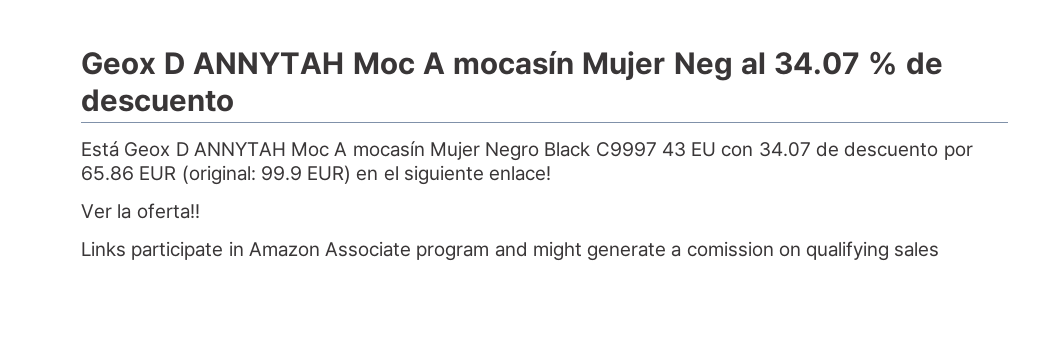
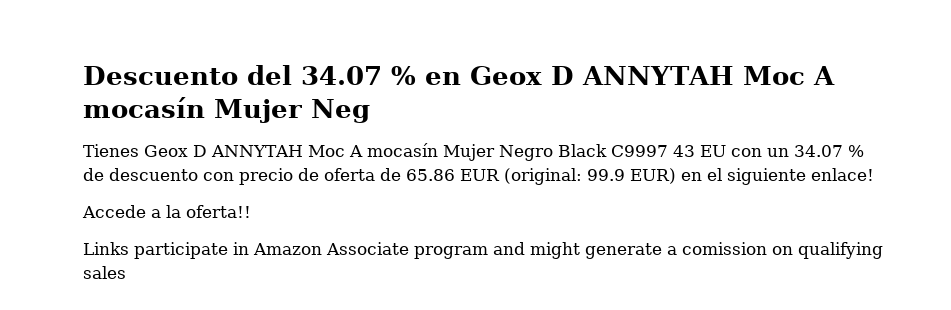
- Geox D ANNYTAH Moc A mocasín Mujer Neg al 34.07 % de descuento
- Está Geox D ANNYTAH Moc A mocasín Mujer Negro Black C9997 43 EU con 34.07 de descuento por 65.86 EUR (original: 99.9 EUR) en el siguiente enlace!
+ Descuento del 34.07 % en Geox D ANNYTAH Moc A mocasín Mujer Neg
+ Tienes Geox D ANNYTAH Moc A mocasín Mujer Negro Black C9997 43 EU con un 34.07 % de descuento con precio de oferta de 65.86 EUR (original: 99.9 EUR) en el siguiente enlace!
- Ver la oferta!!
+ Accede a la oferta!!

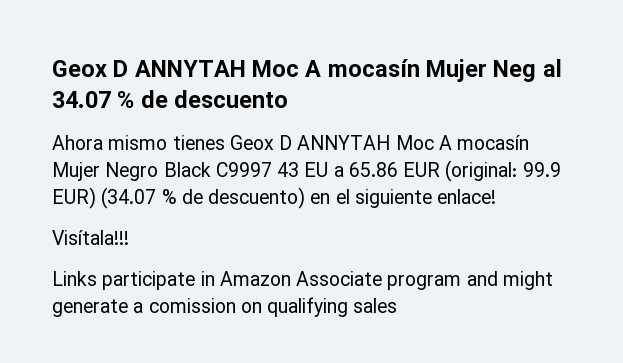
- Descuento del 34.07 % en Geox D ANNYTAH Moc A mocasín Mujer Neg
- Tienes Geox D ANNYTAH Moc A mocasín Mujer Negro Black C9997 43 EU con un 34.07 % de descuento con precio de oferta de 65.86 EUR (original: 99.9 EUR) en el siguiente enlace!
+ Geox D ANNYTAH Moc A mocasín Mujer Neg al 34.07 % de descuento
+ Ahora mismo tienes Geox D ANNYTAH Moc A mocasín Mujer Negro Black C9997 43 EU a 65.86 EUR (original: 99.9 EUR) (34.07 % de descuento) en el siguiente enlace!
- Accede a la oferta!!
+ Visítala!!!

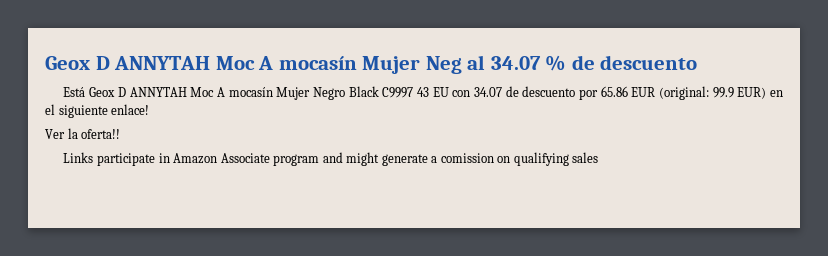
- Ahora mismo tienes Geox D ANNYTAH Moc A mocasín Mujer Negro Black C9997 43 EU a 65.86 EUR (original: 99.9 EUR) (34.07 % de descuento) en el siguiente enlace!
+ Está Geox D ANNYTAH Moc A mocasín Mujer Negro Black C9997 43 EU con 34.07 de descuento por 65.86 EUR (original: 99.9 EUR) en el siguiente enlace!
- Visítala!!!
+ Ver la oferta!!

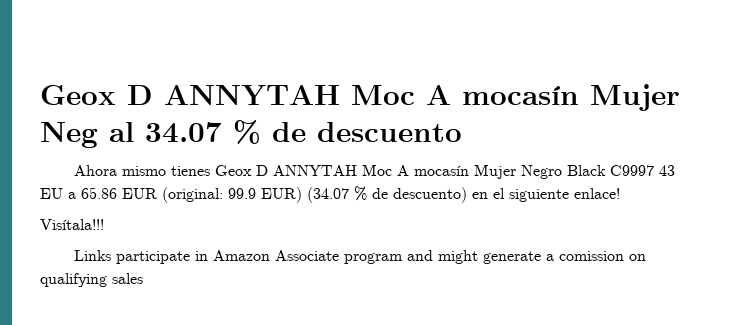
- Está Geox D ANNYTAH Moc A mocasín Mujer Negro Black C9997 43 EU con 34.07 de descuento por 65.86 EUR (original: 99.9 EUR) en el siguiente enlace!
+ Ahora mismo tienes Geox D ANNYTAH Moc A mocasín Mujer Negro Black C9997 43 EU a 65.86 EUR (original: 99.9 EUR) (34.07 % de descuento) en el siguiente enlace!
- Ver la oferta!!
+ Visítala!!!

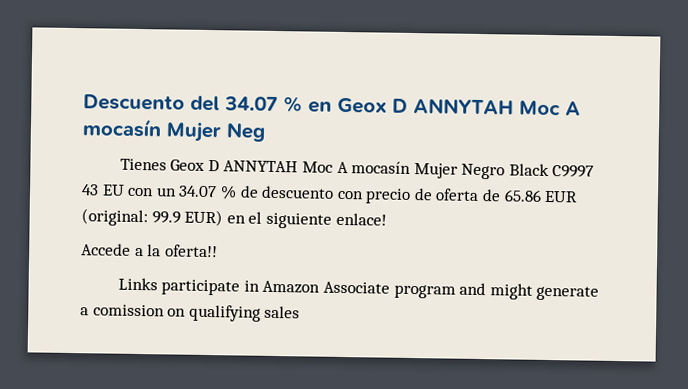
- Geox D ANNYTAH Moc A mocasín Mujer Neg al 34.07 % de descuento
- Ahora mismo tienes Geox D ANNYTAH Moc A mocasín Mujer Negro Black C9997 43 EU a 65.86 EUR (original: 99.9 EUR) (34.07 % de descuento) en el siguiente enlace!
+ Descuento del 34.07 % en Geox D ANNYTAH Moc A mocasín Mujer Neg
+ Tienes Geox D ANNYTAH Moc A mocasín Mujer Negro Black C9997 43 EU con un 34.07 % de descuento con precio de oferta de 65.86 EUR (original: 99.9 EUR) en el siguiente enlace!
- Visítala!!!
+ Accede a la oferta!!

